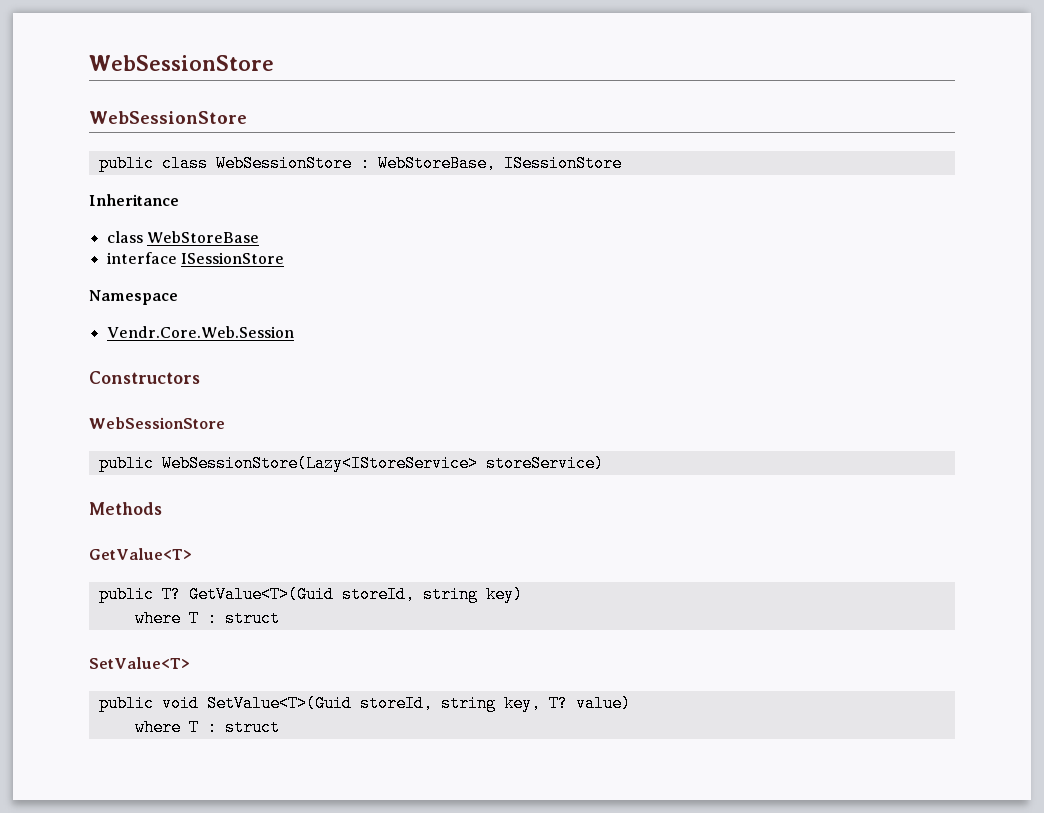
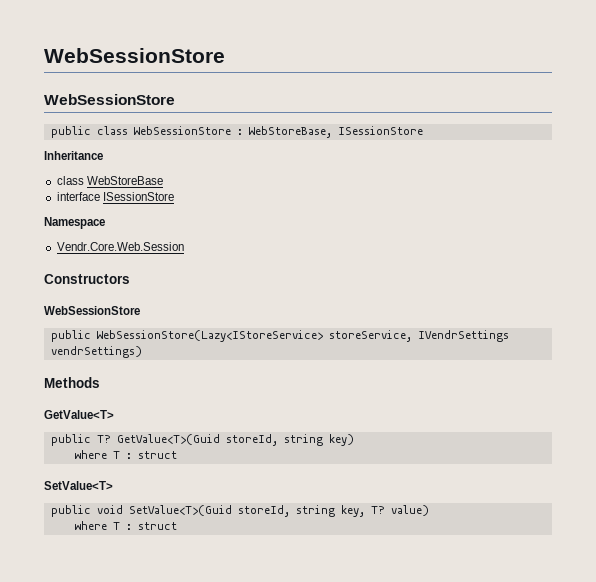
- public WebSessionStore(Lazy<IStoreService> storeService)
+ public WebSessionStore(Lazy<IStoreService> storeService, IVendrSettings vendrSettings)

